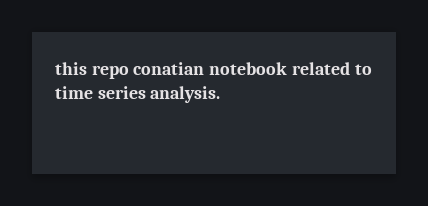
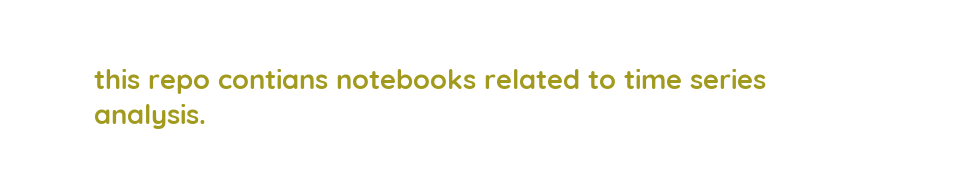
- this repo conatian notebook related to time series analysis.
+ this repo contians notebooks related to time series analysis.

